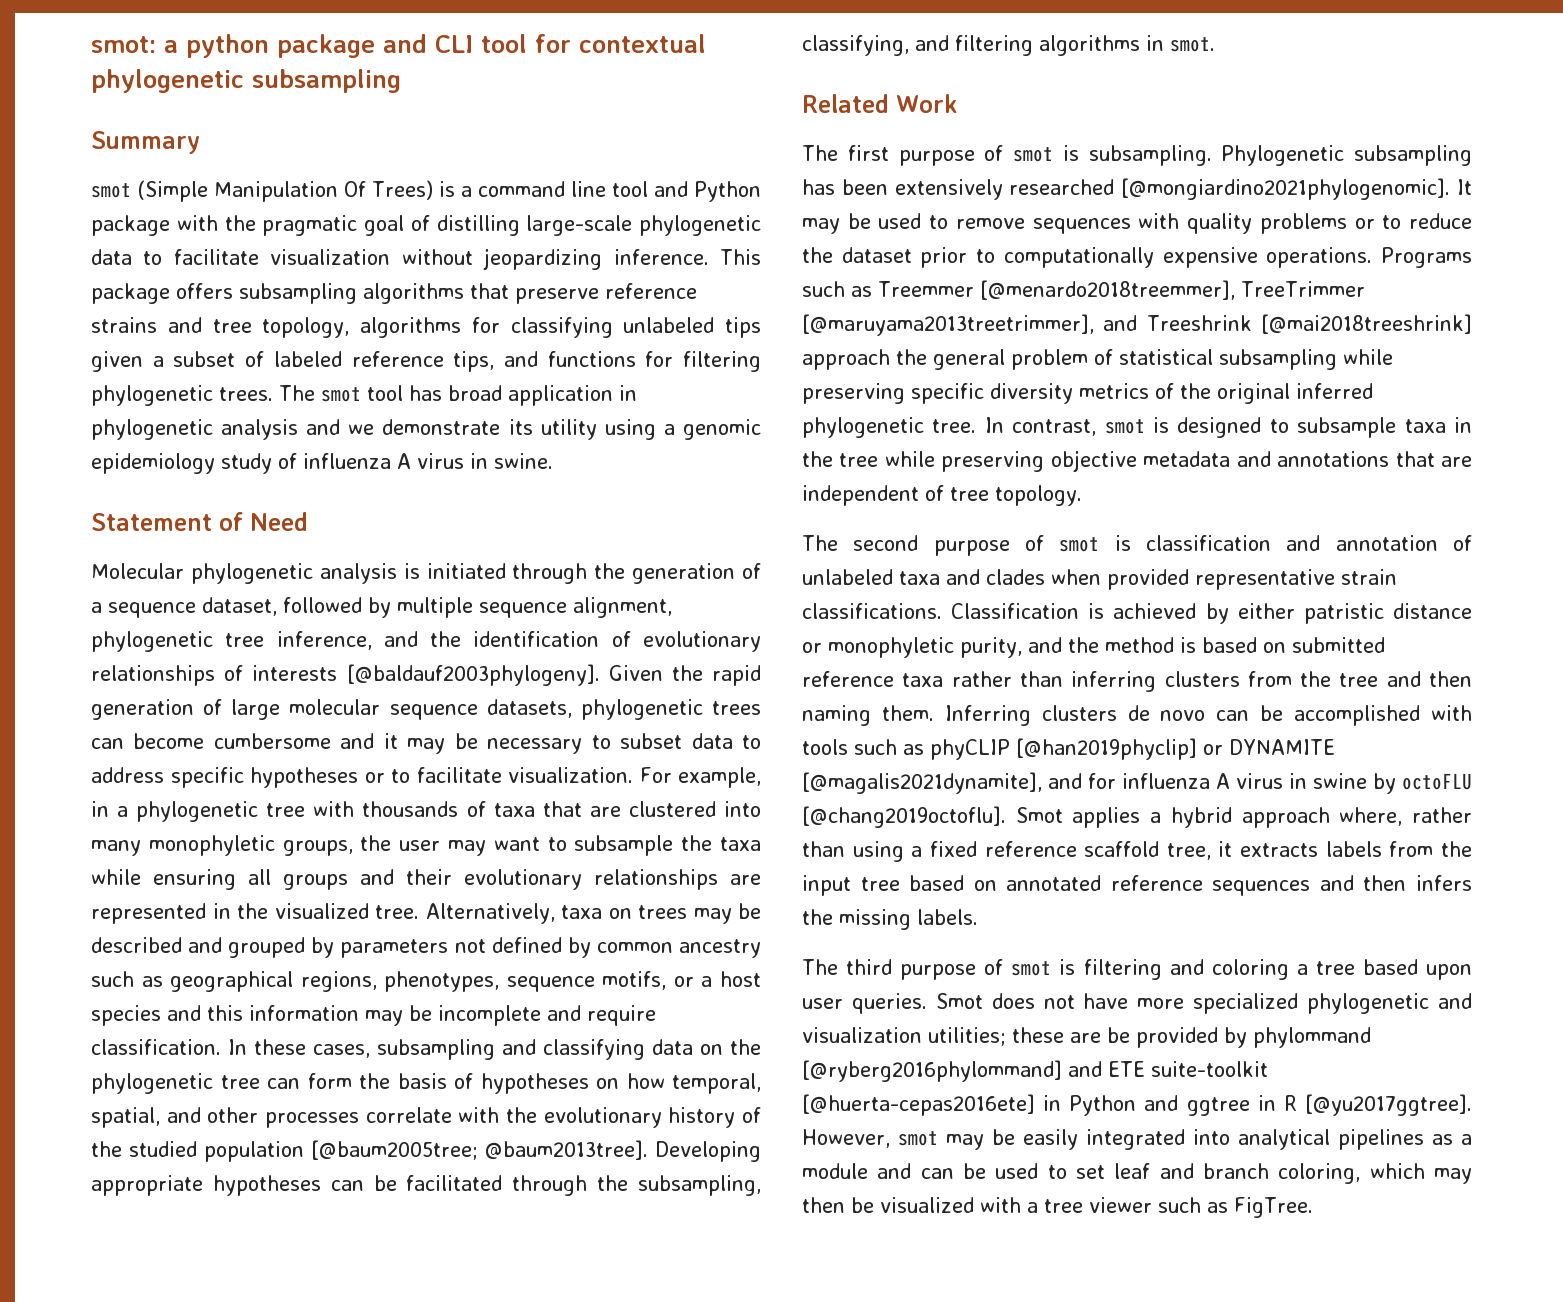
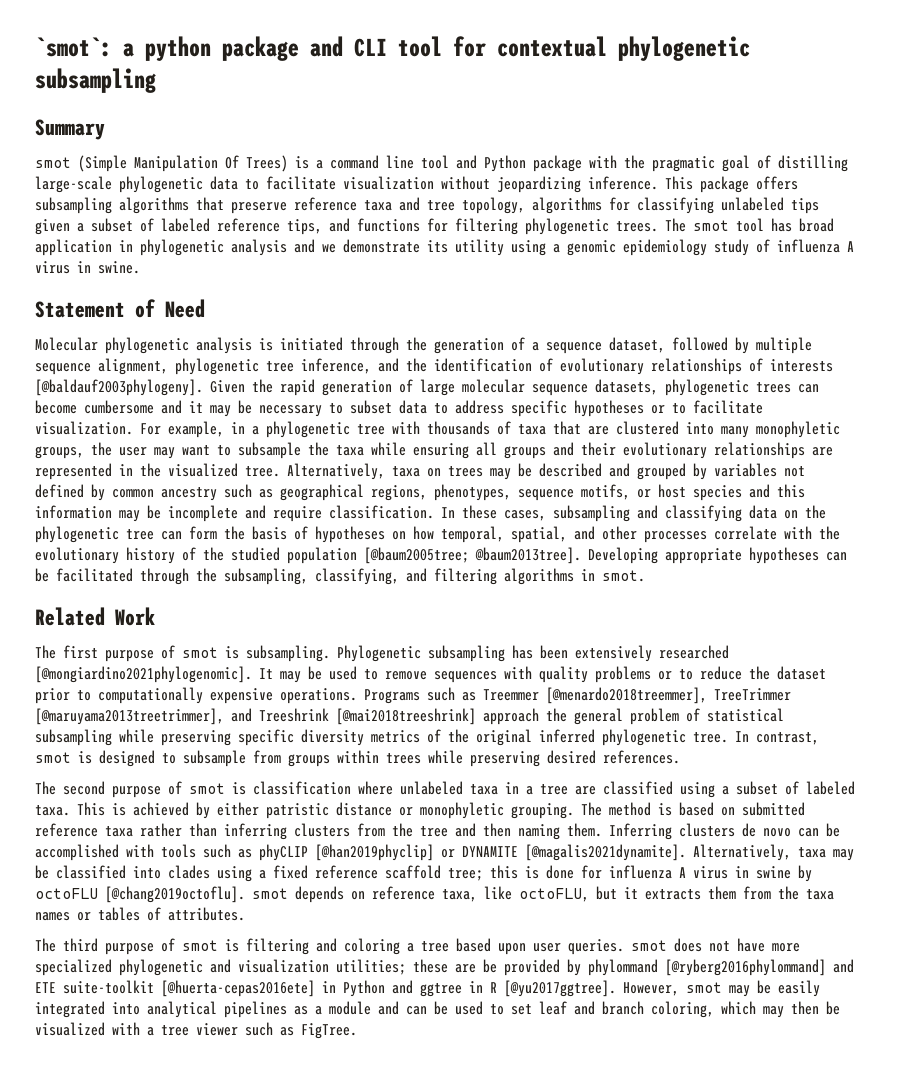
- smot: a python package and CLI tool for contextual phylogenetic subsampling
+ `smot`: a python package and CLI tool for contextual phylogenetic subsampling
- This package offers subsampling algorithms that preserve reference strains and tree topology, algorithms for classifying unlabeled tips given a subset of labeled reference tips, and functions for filtering phylogenetic trees.
+ This package offers subsampling algorithms that preserve reference taxa and tree topology, algorithms for classifying unlabeled tips given a subset of labeled reference tips, and functions for filtering phylogenetic trees.
- Alternatively, taxa on trees may be described and grouped by parameters not defined by common ancestry such as geographical regions, phenotypes, sequence motifs, or a host species and this information may be incomplete and require classification.
+ Alternatively, taxa on trees may be described and grouped by variables not defined by common ancestry such as geographical regions, phenotypes, sequence motifs, or host species and this information may be incomplete and require classification.
- In contrast, smot is designed to subsample taxa in the tree while preserving objective metadata and annotations that are independent of tree topology.
+ In contrast, smot is designed to subsample from groups within trees while preserving desired references.
- The second purpose of smot is classification and annotation of unlabeled taxa and clades when provided representative strain classifications. Classification is achieved by either patristic distance or monophyletic purity, and the method is based on submitted reference taxa rather than inferring clusters from the tree and then naming them.
+ The second purpose of smot is classification where unlabeled taxa in a tree are classified using a subset of labeled taxa. This is achieved by either patristic distance or monophyletic grouping. The method is based on submitted reference taxa rather than inferring clusters from the tree and then naming them.
- Inferring clusters de novo can be accomplished with tools such as phyCLIP [@han2019phyclip] or DYNAMITE [@magalis2021dynamite], and for influenza A virus in swine by octoFLU [@chang2019octoflu]. Smot applies a hybrid approach where, rather than using a fixed reference scaffold tree, it extracts labels from the input tree based on annotated reference sequences and then infers the missing labels.
+ Inferring clusters de novo can be accomplished with tools such as phyCLIP [@han2019phyclip] or DYNAMITE [@magalis2021dynamite]. Alternatively, taxa may be classified into clades using a fixed reference scaffold tree; this is done for influenza A virus in swine by octoFLU [@chang2019octoflu]. smot depends on reference taxa, like octoFLU, but it extracts them from the taxa names or tables of attributes.
- The third purpose of smot is filtering and coloring a tree based upon user queries. Smot does not have more specialized phylogenetic and visualization utilities; these are be provided by phylommand [@ryberg2016phylommand] and ETE suite-toolkit [@huerta-cepas2016ete] in Python and ggtree in R [@yu2017ggtree].
+ The third purpose of smot is filtering and coloring a tree based upon user queries. smot does not have more specialized phylogenetic and visualization utilities; these are be provided by phylommand [@ryberg2016phylommand] and ETE suite-toolkit [@huerta-cepas2016ete] in Python and ggtree in R [@yu2017ggtree].

